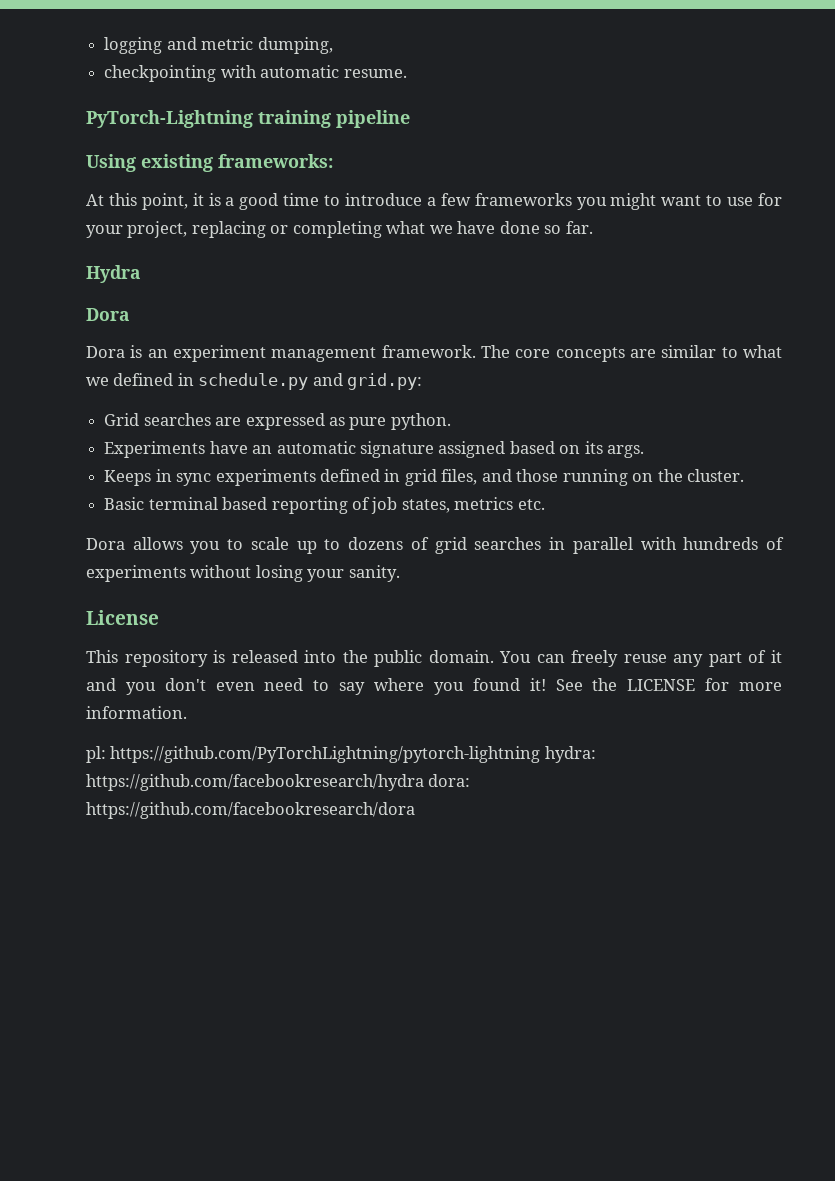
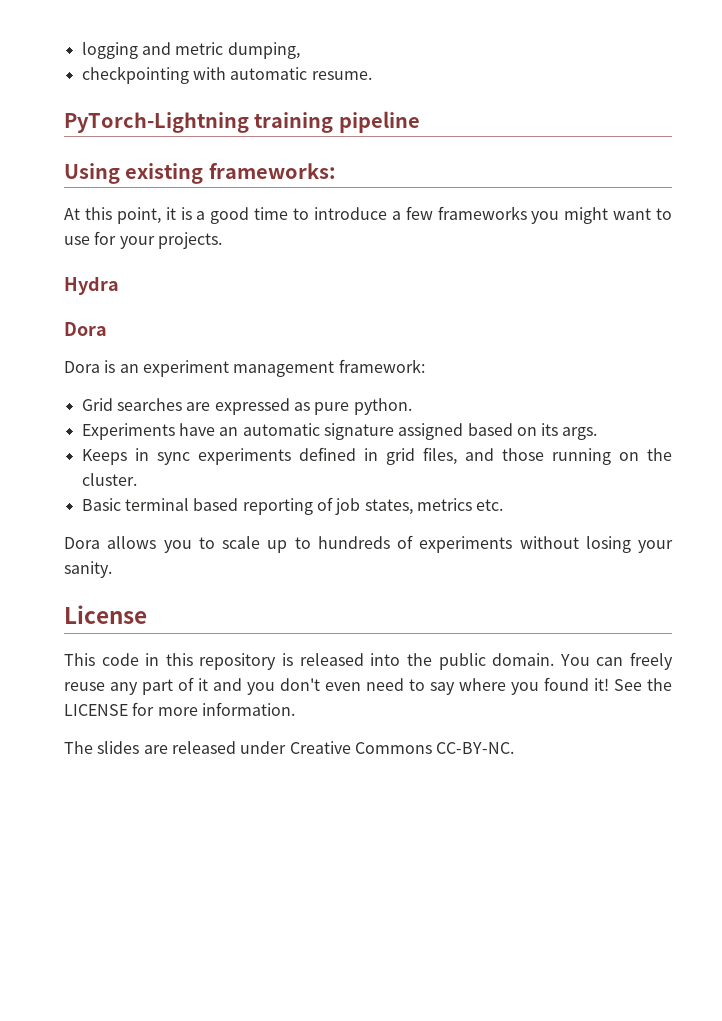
- At this point, it is a good time to introduce a few frameworks you might want to use for your project, replacing or completing what we have done so far.
+ At this point, it is a good time to introduce a few frameworks you might want to use for your projects.
- Dora is an experiment management framework. The core concepts are similar to what we defined in schedule.py and grid.py:
+ Dora is an experiment management framework:
- Dora allows you to scale up to dozens of grid searches in parallel with hundreds of experiments without losing your sanity.
+ Dora allows you to scale up to hundreds of experiments without losing your sanity.
- This repository is released into the public domain.
+ This code in this repository is released into the public domain.
- pl: https://github.com/PyTorchLightning/pytorch-lightning hydra: https://github.com/facebookresearch/hydra dora: https://github.com/facebookresearch/dora
+ The slides are released under Creative Commons CC-BY-NC.

